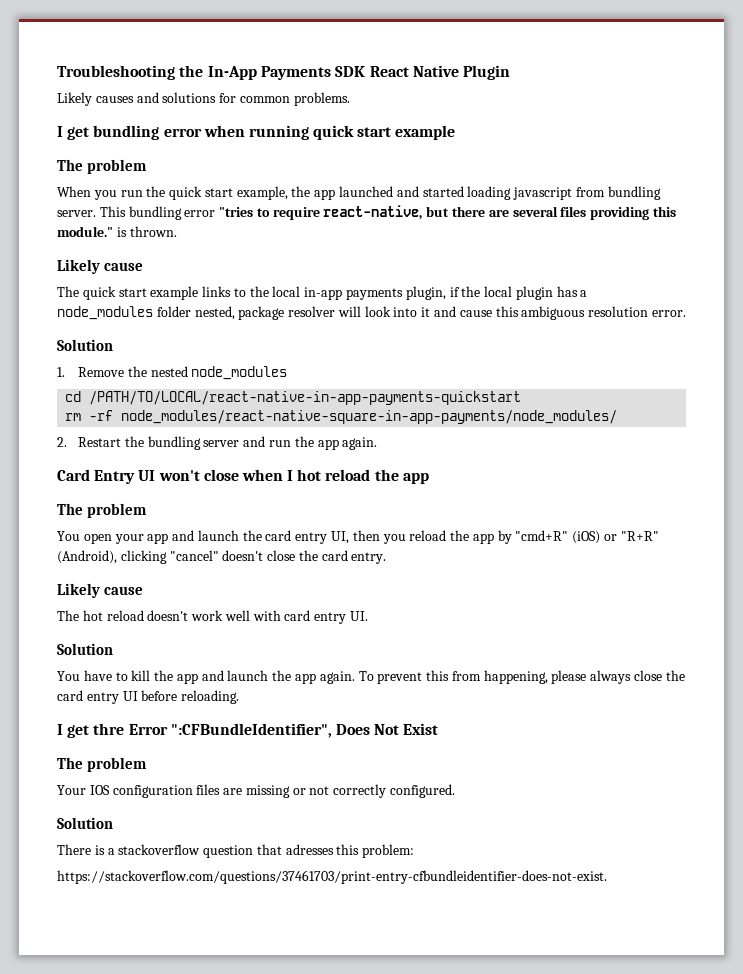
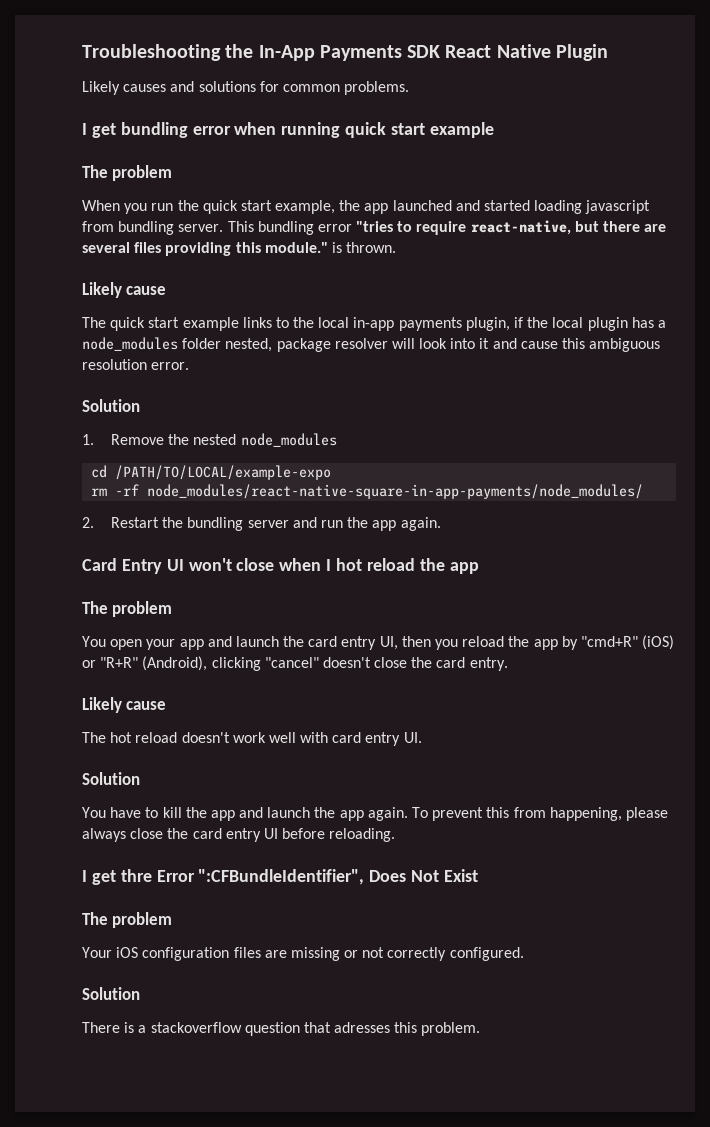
- cd /PATH/TO/LOCAL/react-native-in-app-payments-quickstart
+ cd /PATH/TO/LOCAL/example-expo
- Your IOS configuration files are missing or not correctly configured.
+ Your iOS configuration files are missing or not correctly configured.
- There is a stackoverflow question that adresses this problem:
- https://stackoverflow.com/questions/37461703/print-entry-cfbundleidentifier-does-not-exist.
+ There is a stackoverflow question that adresses this problem.

